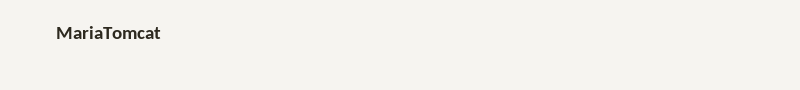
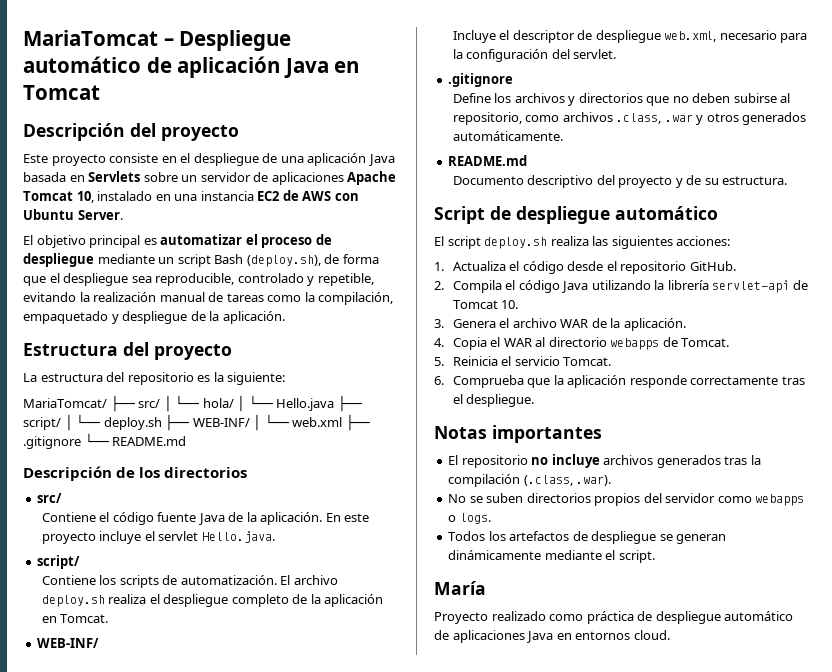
- MariaTomcat
+ MariaTomcat – Despliegue automático de aplicación Java en Tomcat
+ Descripción del proyecto
+ Este proyecto consiste en el despliegue de una aplicación Java basada en Servlets sobre un servidor de aplicaciones Apache Tomcat 10, instalado en una instancia EC2 de AWS con Ubuntu Server.
+ El objetivo principal es automatizar el proceso de despliegue mediante un script Bash (deploy.sh), de forma que el despliegue sea reproducible, controlado y repetible, evitando la realización manual de tareas como la compilación, empaquetado y despliegue de la aplicación.
+ Estructura del proyecto
+ La estructura del repositorio es la siguiente:
+ MariaTomcat/ ├── src/ │ └── hola/ │ └── Hello.java ├── script/ │ └── deploy.sh ├── WEB-INF/ │ └── web.xml ├── .gitignore └── README.md
+ Descripción de los directorios
+ src/
+ Contiene el código fuente Java de la aplicación. En este proyecto incluye el servlet Hello.java.
+ script/
+ Contiene los scripts de automatización. El archivo deploy.sh realiza el despliegue completo de la aplicación en Tomcat.
+ WEB-INF/
+ Incluye el descriptor de despliegue web.xml, necesario para la configuración del servlet.
+ .gitignore
+ Define los archivos y directorios que no deben subirse al repositorio, como archivos .class, .war y otros generados automáticamente.
+ README.md
+ Documento descriptivo del proyecto y de su estructura.
+ Script de despliegue automático
+ El script deploy.sh realiza las siguientes acciones:
+ 1. Actualiza el código desde el repositorio GitHub.
+ 2. Compila el código Java utilizando la librería servlet-api de Tomcat 10.
+ 3. Genera el archivo WAR de la aplicación.
+ 4. Copia el WAR al directorio webapps de Tomcat.
+ 5. Reinicia el servicio Tomcat.
+ 6. Comprueba que la aplicación responde correctamente tras el despliegue.
+ Notas importantes
+ El repositorio no incluye archivos generados tras la compilación (.class, .war).
+ No se suben directorios propios del servidor como webapps o logs.
+ Todos los artefactos de despliegue se generan dinámicamente mediante el script.
+ María
+ Proyecto realizado como práctica de despliegue automático de aplicaciones Java en entornos cloud.

